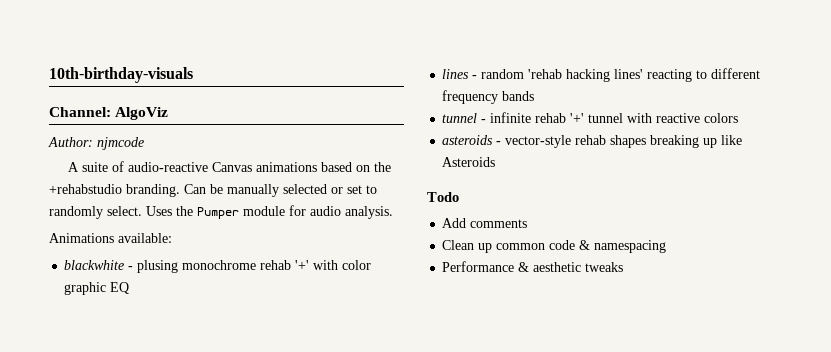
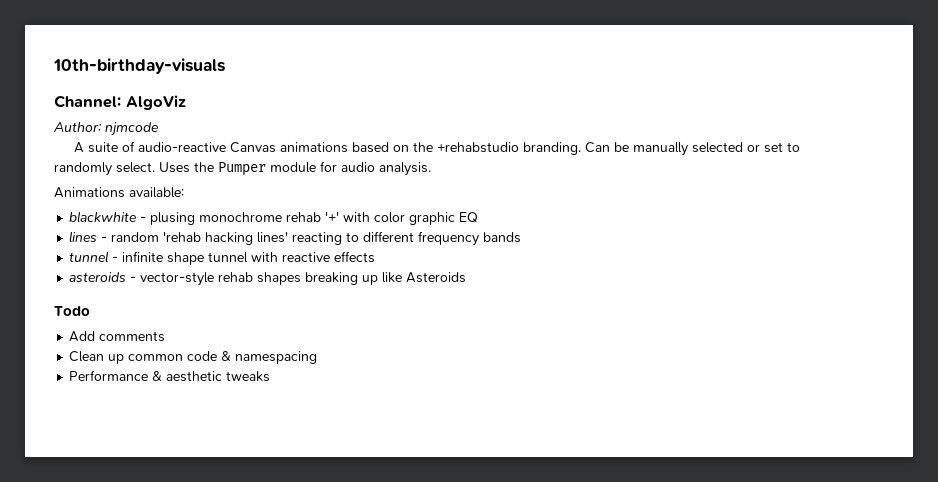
- tunnel - infinite rehab '+' tunnel with reactive colors
+ tunnel - infinite shape tunnel with reactive effects

